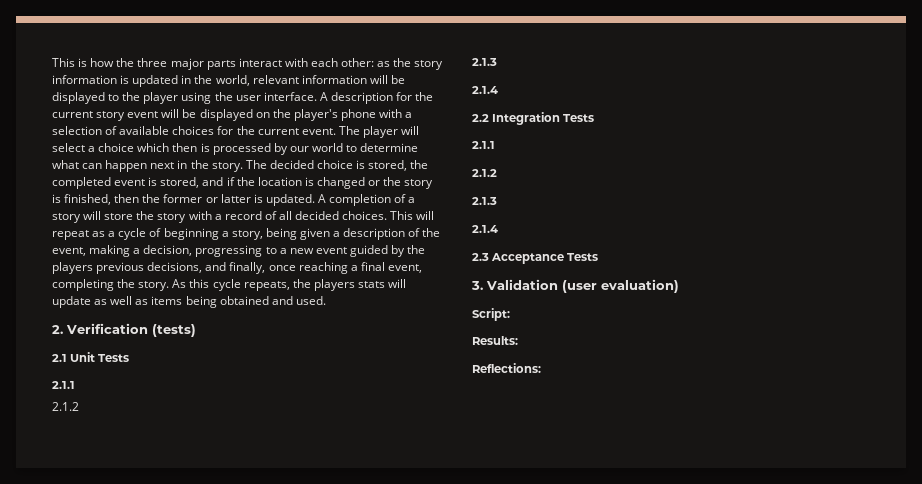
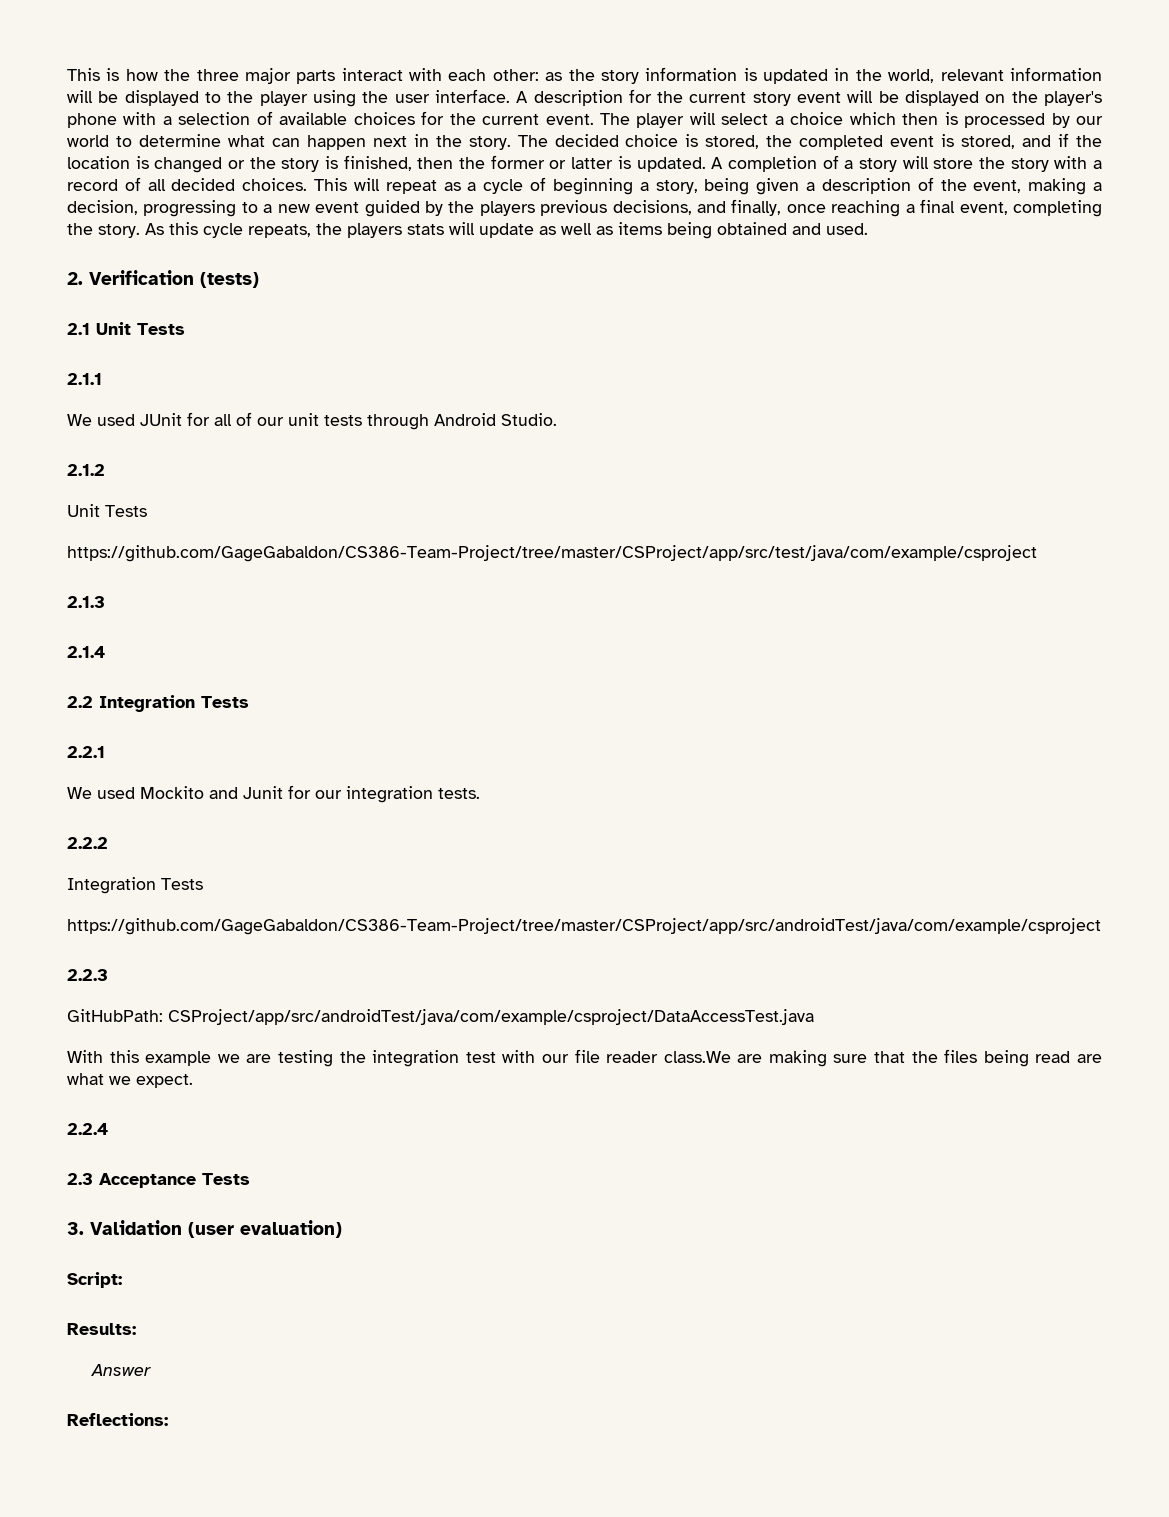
  2.1 Unit Tests
  2.1.1
+ We used JUnit for all of our unit tests through Android Studio.
  2.1.2
+ Unit Tests
+ https://github.com/GageGabaldon/CS386-Team-Project/tree/master/CSProject/app/src/test/java/com/example/csproject
  2.2 Integration Tests
- 2.1.1
- 2.1.2
- 2.1.3
- 2.1.4
+ 2.2.1
+ We used Mockito and Junit for our integration tests.
+ 2.2.2
+ Integration Tests
+ https://github.com/GageGabaldon/CS386-Team-Project/tree/master/CSProject/app/src/androidTest/java/com/example/csproject
+ 2.2.3
+ GitHubPath: CSProject/app/src/androidTest/java/com/example/csproject/DataAccessTest.java
+ With this example we are testing the integration test with our file reader class.We are making sure that the files being read are what we expect.
+ 2.2.4
+ Answer

